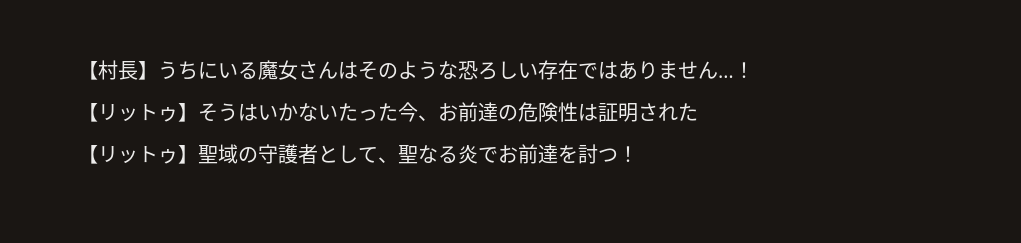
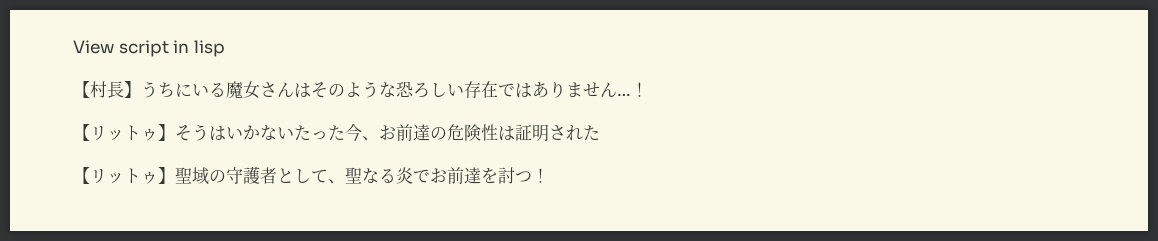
+ View script in lisp

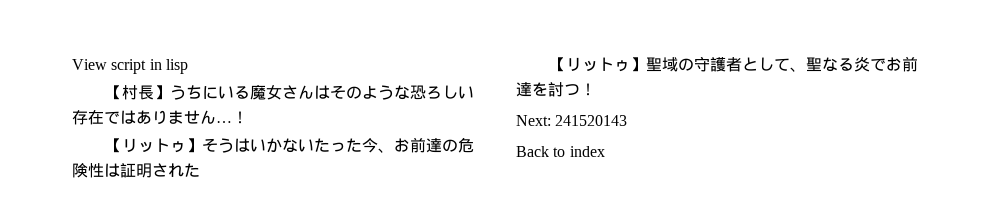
+ Next: 241520143
+ Back to index

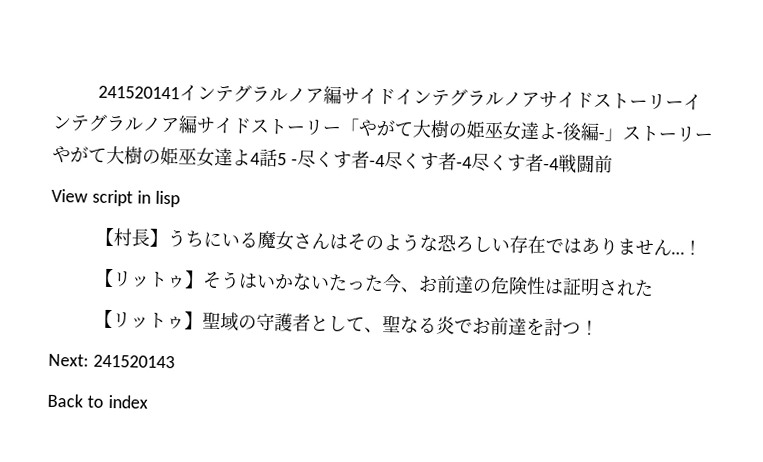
+ 241520141インテグラルノア編サイドインテグラルノアサイドストーリーインテグラルノア編サイドストーリー「やがて大樹の姫巫女達よ-後編-」ストーリーやがて大樹の姫巫女達よ4話5 -尽くす者-4尽くす者-4尽くす者-4戦闘前

